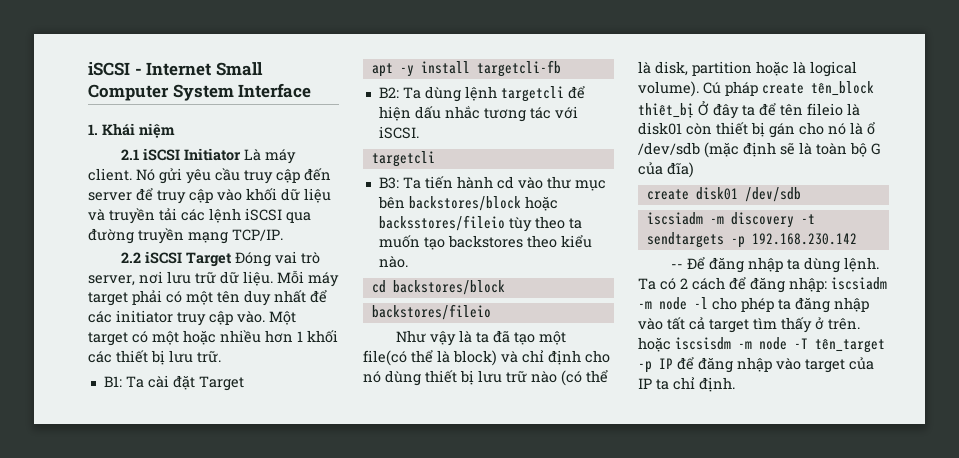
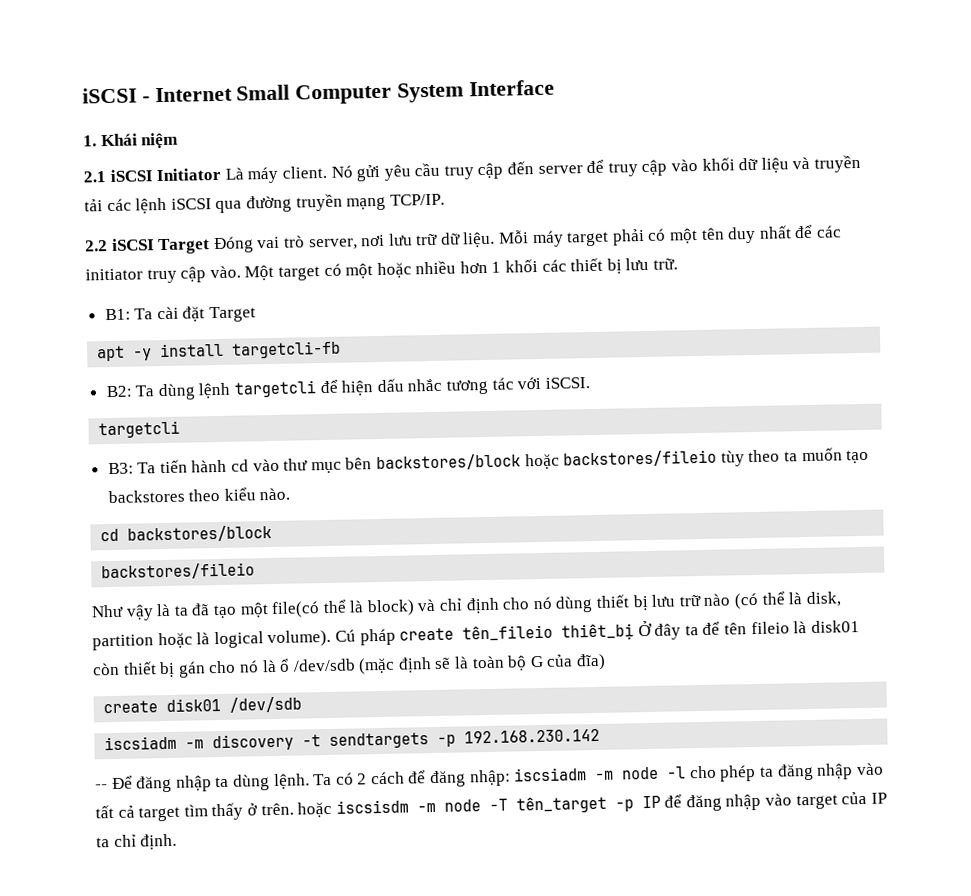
- B3: Ta tiến hành cd vào thư mục bên backstores/block hoặc backsstores/fileio tùy theo ta muốn tạo backstores theo kiểu nào.
+ B3: Ta tiến hành cd vào thư mục bên backstores/block hoặc backstores/fileio tùy theo ta muốn tạo backstores theo kiểu nào.
- Cú pháp create tên_block thiêt_bị Ở đây ta để tên fileio là disk01 còn thiết bị gán cho nó là ổ /dev/sdb (mặc định sẽ là toàn bộ G của đĩa)
+ Cú pháp create tên_fileio thiêt_bị Ở đây ta để tên fileio là disk01 còn thiết bị gán cho nó là ổ /dev/sdb (mặc định sẽ là toàn bộ G của đĩa)

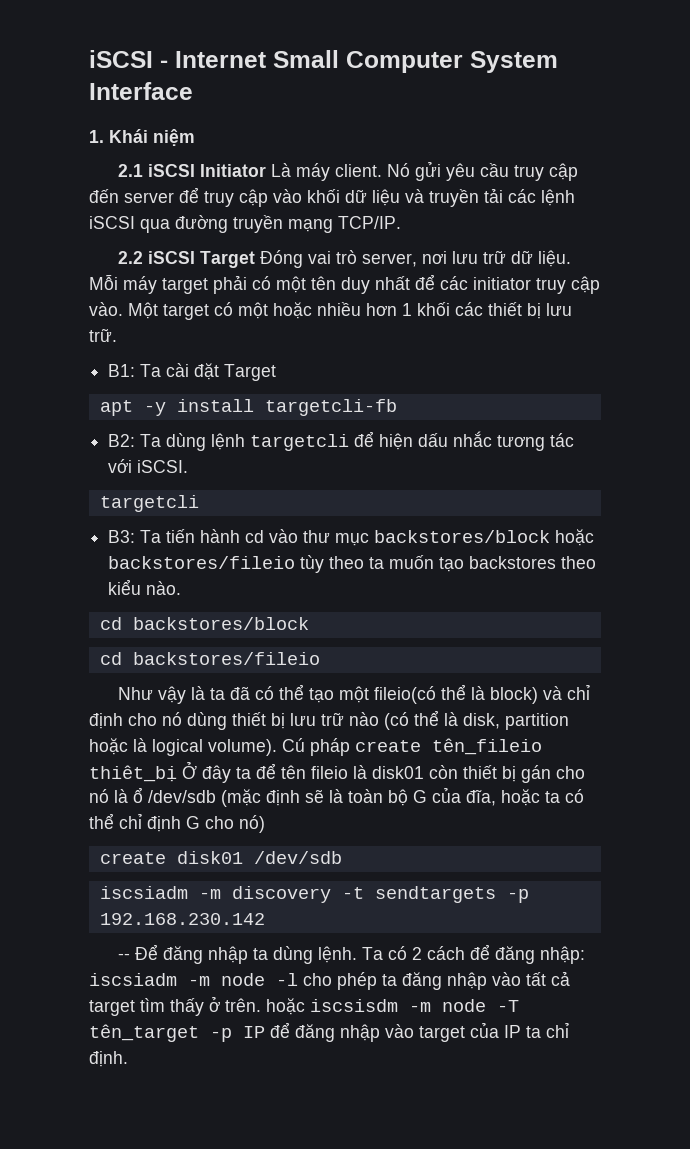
- B3: Ta tiến hành cd vào thư mục bên backstores/block hoặc backstores/fileio tùy theo ta muốn tạo backstores theo kiểu nào.
+ B3: Ta tiến hành cd vào thư mục backstores/block hoặc backstores/fileio tùy theo ta muốn tạo backstores theo kiểu nào.
  cd backstores/block
- backstores/fileio
+ cd backstores/fileio
- Như vậy là ta đã tạo một file(có thể là block) và chỉ định cho nó dùng thiết bị lưu trữ nào (có thể là disk, partition hoặc là logical volume).
+ Như vậy là ta đã có thể tạo một fileio(có thể là block) và chỉ định cho nó dùng thiết bị lưu trữ nào (có thể là disk, partition hoặc là logical volume).
- Cú pháp create tên_fileio thiêt_bị Ở đây ta để tên fileio là disk01 còn thiết bị gán cho nó là ổ /dev/sdb (mặc định sẽ là toàn bộ G của đĩa)
+ Cú pháp create tên_fileio thiêt_bị Ở đây ta để tên fileio là disk01 còn thiết bị gán cho nó là ổ /dev/sdb (mặc định sẽ là toàn bộ G của đĩa, hoặc ta có thể chỉ định G cho nó)

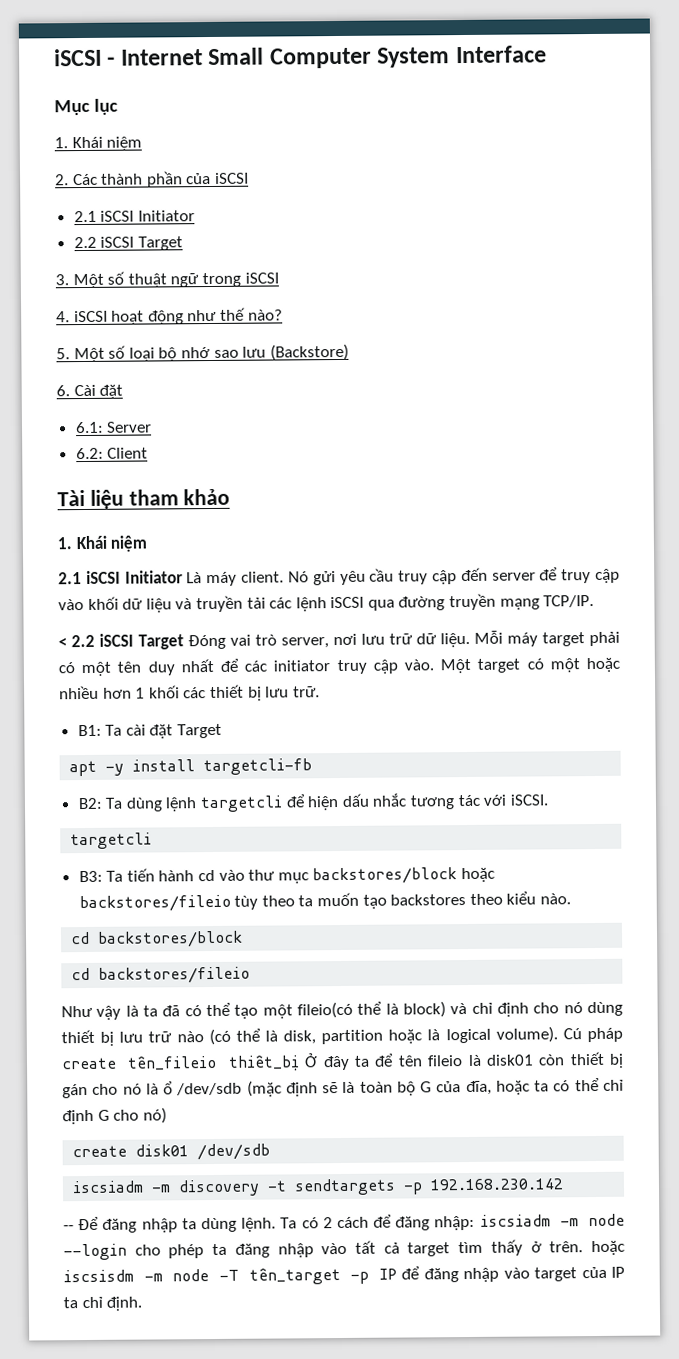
+ Mục lục
+ 1. Khái niệm
+ 2. Các thành phần của iSCSI
+ 2.1 iSCSI Initiator
+ 2.2 iSCSI Target
+ 3. Một số thuật ngữ trong iSCSI
+ 4. iSCSI hoạt động như thế nào?
+ 5. Một số loại bộ nhớ sao lưu (Backstore)
+ 6. Cài đặt
+ 6.1: Server
+ 6.2: Client
+ Tài liệu tham khảo
- 2.2 iSCSI Target Đóng vai trò server, nơi lưu trữ dữ liệu.
+ < 2.2 iSCSI Target Đóng vai trò server, nơi lưu trữ dữ liệu.
- Ta có 2 cách để đăng nhập: iscsiadm -m node -l cho phép ta đăng nhập vào tất cả target tìm thấy ở trên. hoặc iscsisdm -m node -T tên_target -p IP để đăng nhập vào target của IP ta chỉ định.
+ Ta có 2 cách để đăng nhập: iscsiadm -m node --login cho phép ta đăng nhập vào tất cả target tìm thấy ở trên. hoặc iscsisdm -m node -T tên_target -p IP để đăng nhập vào target của IP ta chỉ định.

